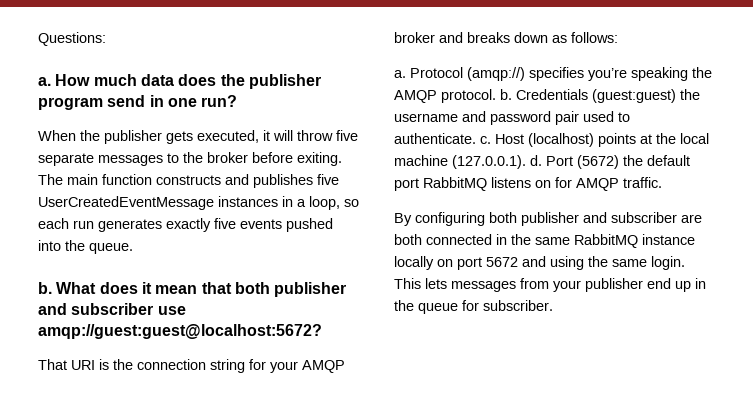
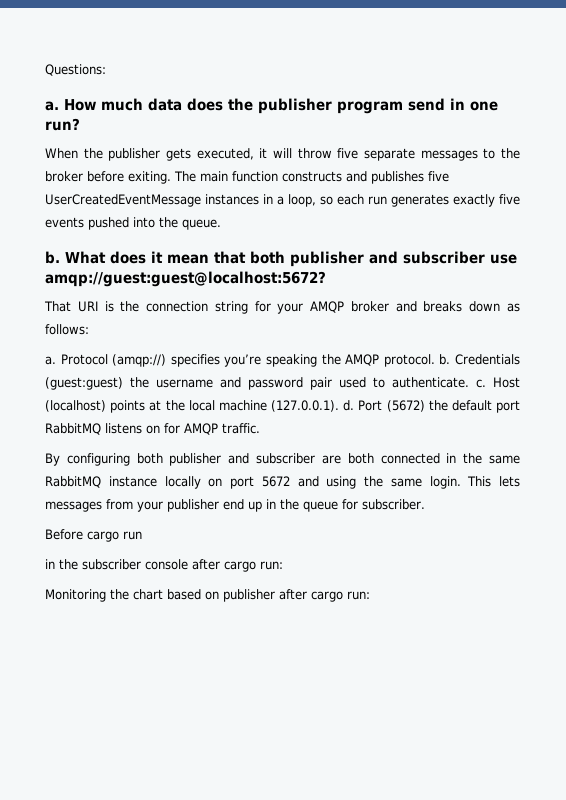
+ Before cargo run
+ in the subscriber console after cargo run:
+ Monitoring the chart based on publisher after cargo run:

